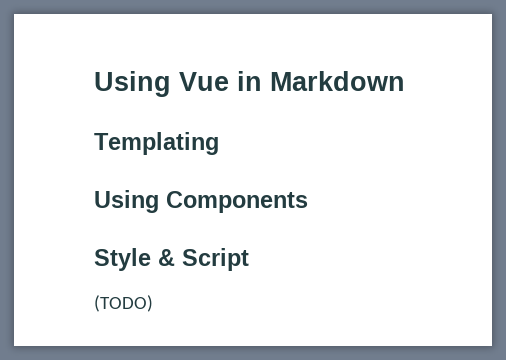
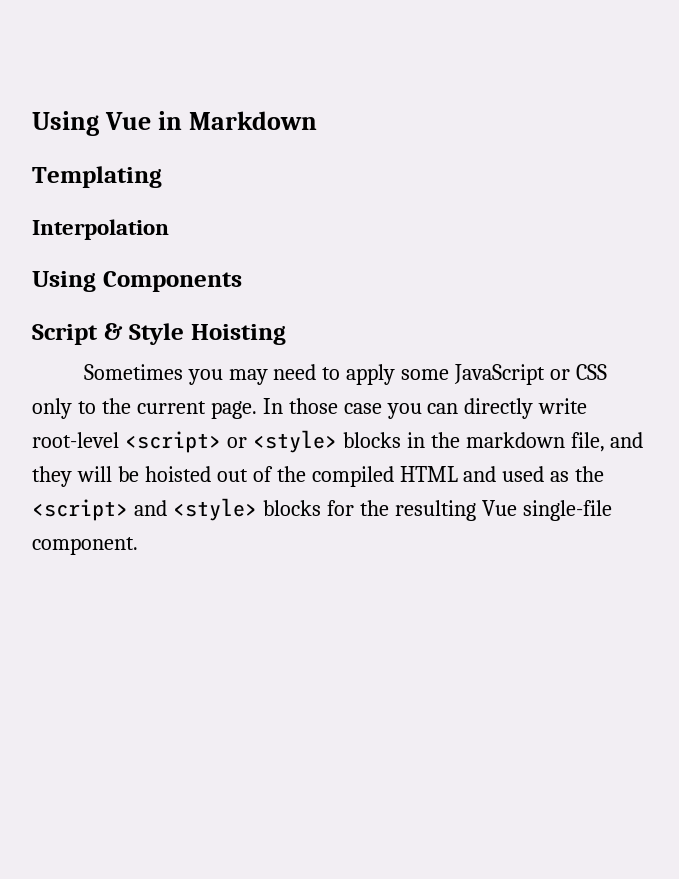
+ Interpolation
- Style & Script
- (TODO)
+ Script & Style Hoisting
+ Sometimes you may need to apply some JavaScript or CSS only to the current page. In those case you can directly write root-level <script> or <style> blocks in the markdown file, and they will be hoisted out of the compiled HTML and used as the <script> and <style> blocks for the resulting Vue single-file component.

